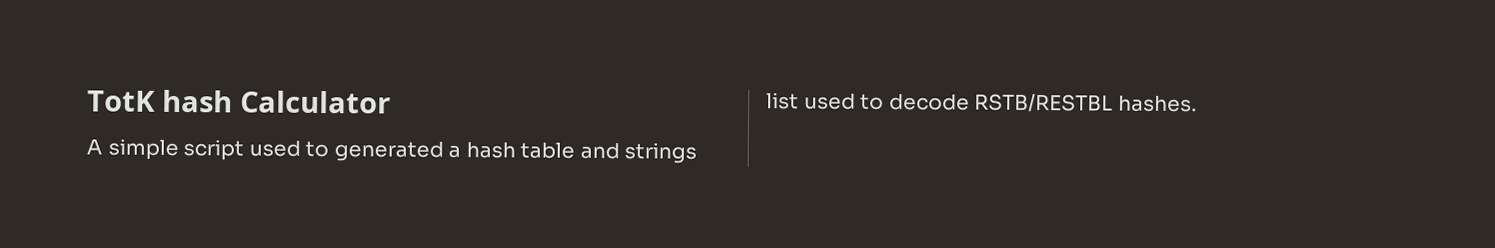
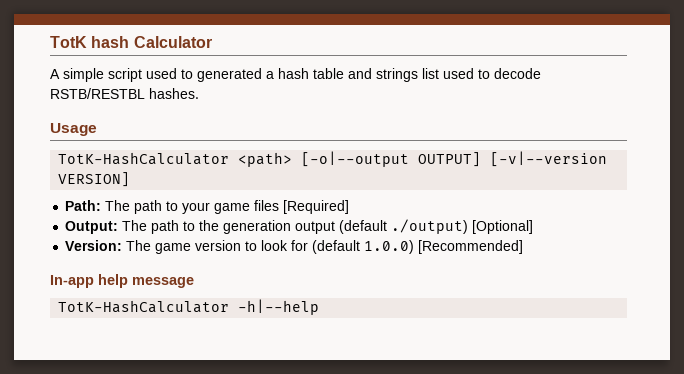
+ Usage
+ TotK-HashCalculator <path> [-o|--output OUTPUT] [-v|--version VERSION]
+ Path: The path to your game files [Required]
+ Output: The path to the generation output (default ./output) [Optional]
+ Version: The game version to look for (default 1.0.0) [Recommended]
+ In-app help message
+ TotK-HashCalculator -h|--help

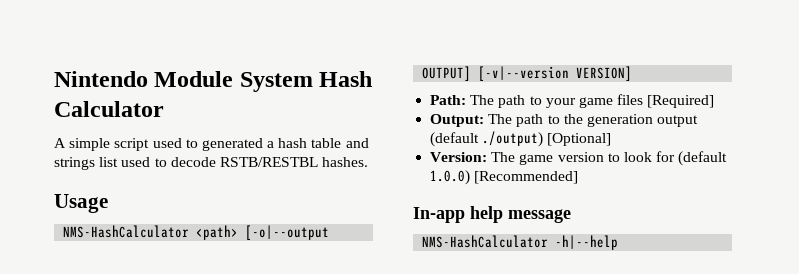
- TotK hash Calculator
+ Nintendo Module System Hash Calculator
- TotK-HashCalculator <path> [-o|--output OUTPUT] [-v|--version VERSION]
+ NMS-HashCalculator <path> [-o|--output OUTPUT] [-v|--version VERSION]
- TotK-HashCalculator -h|--help
+ NMS-HashCalculator -h|--help

